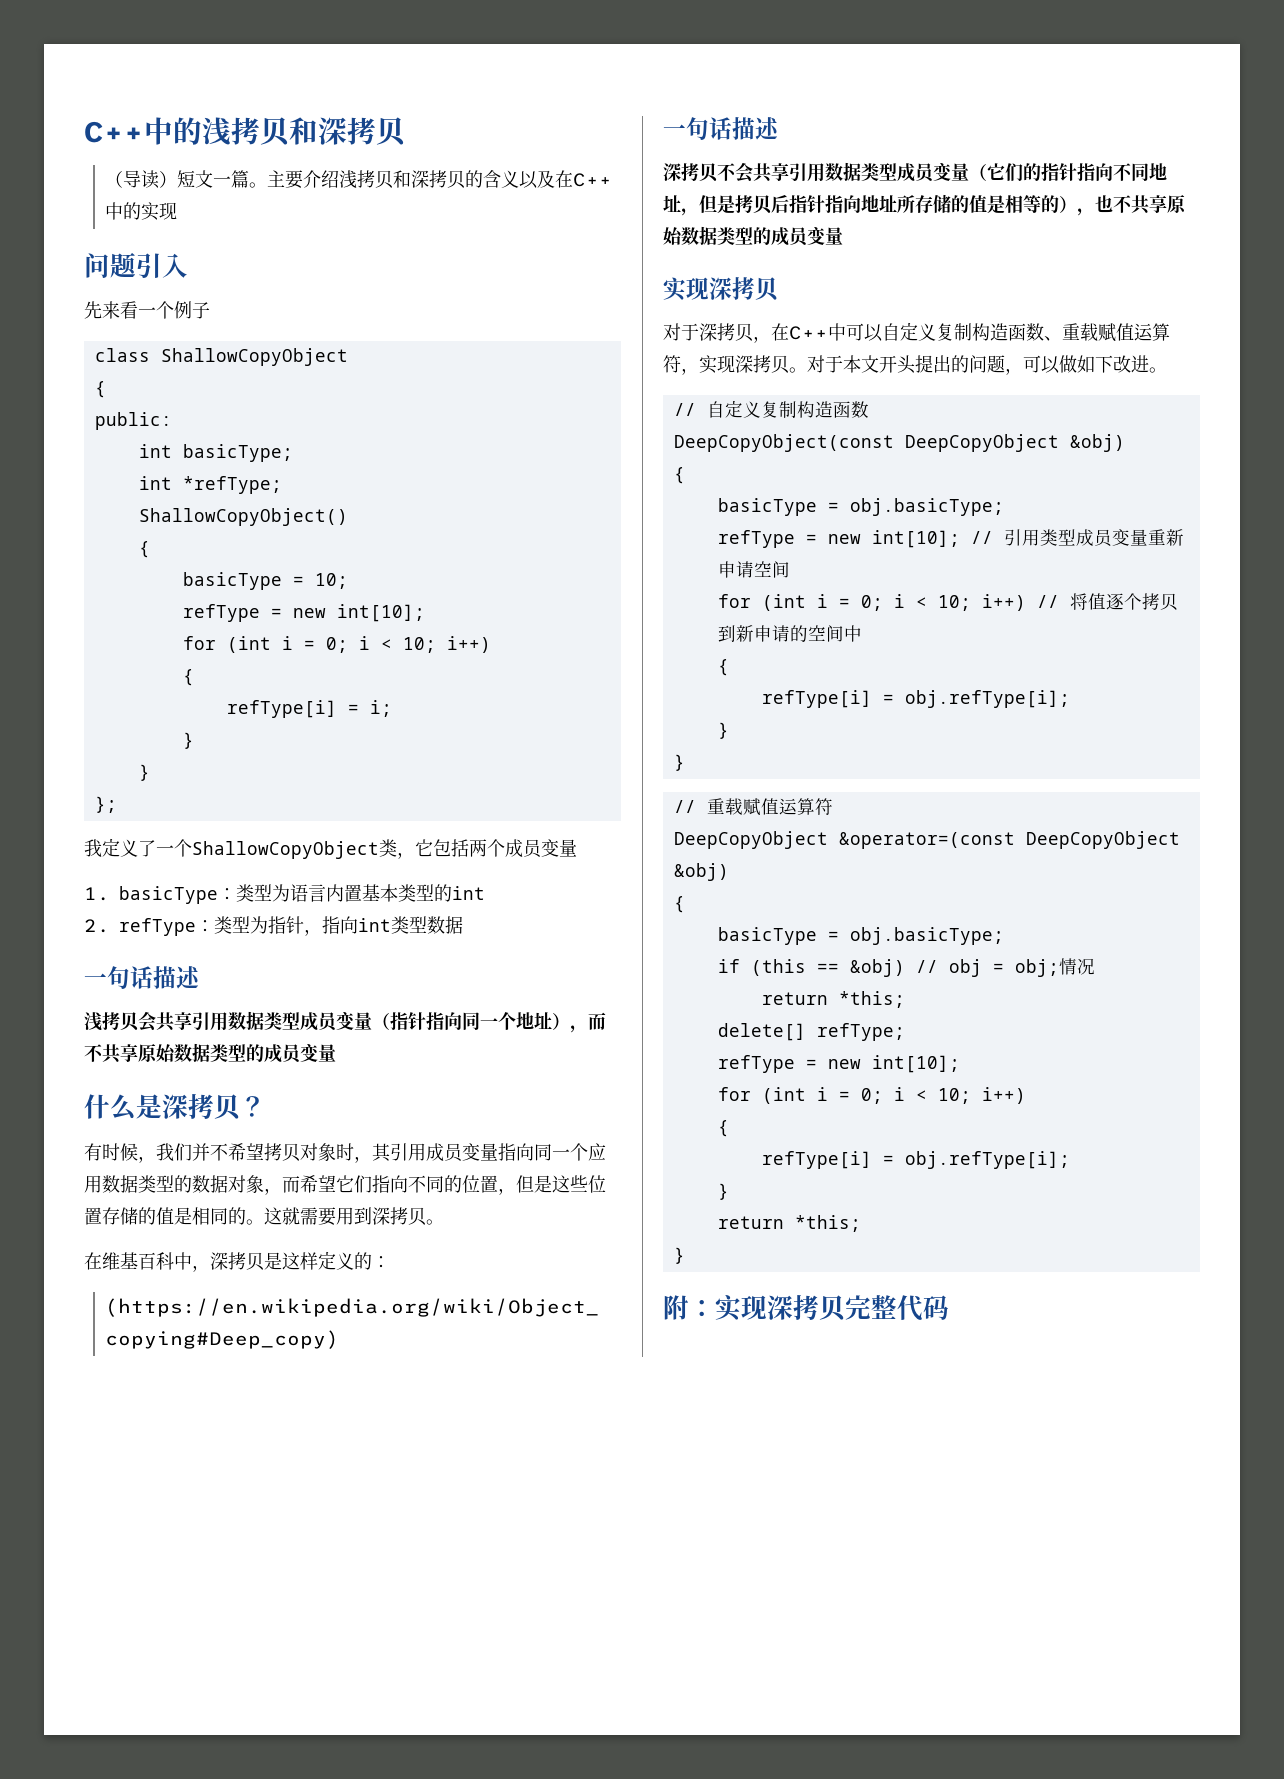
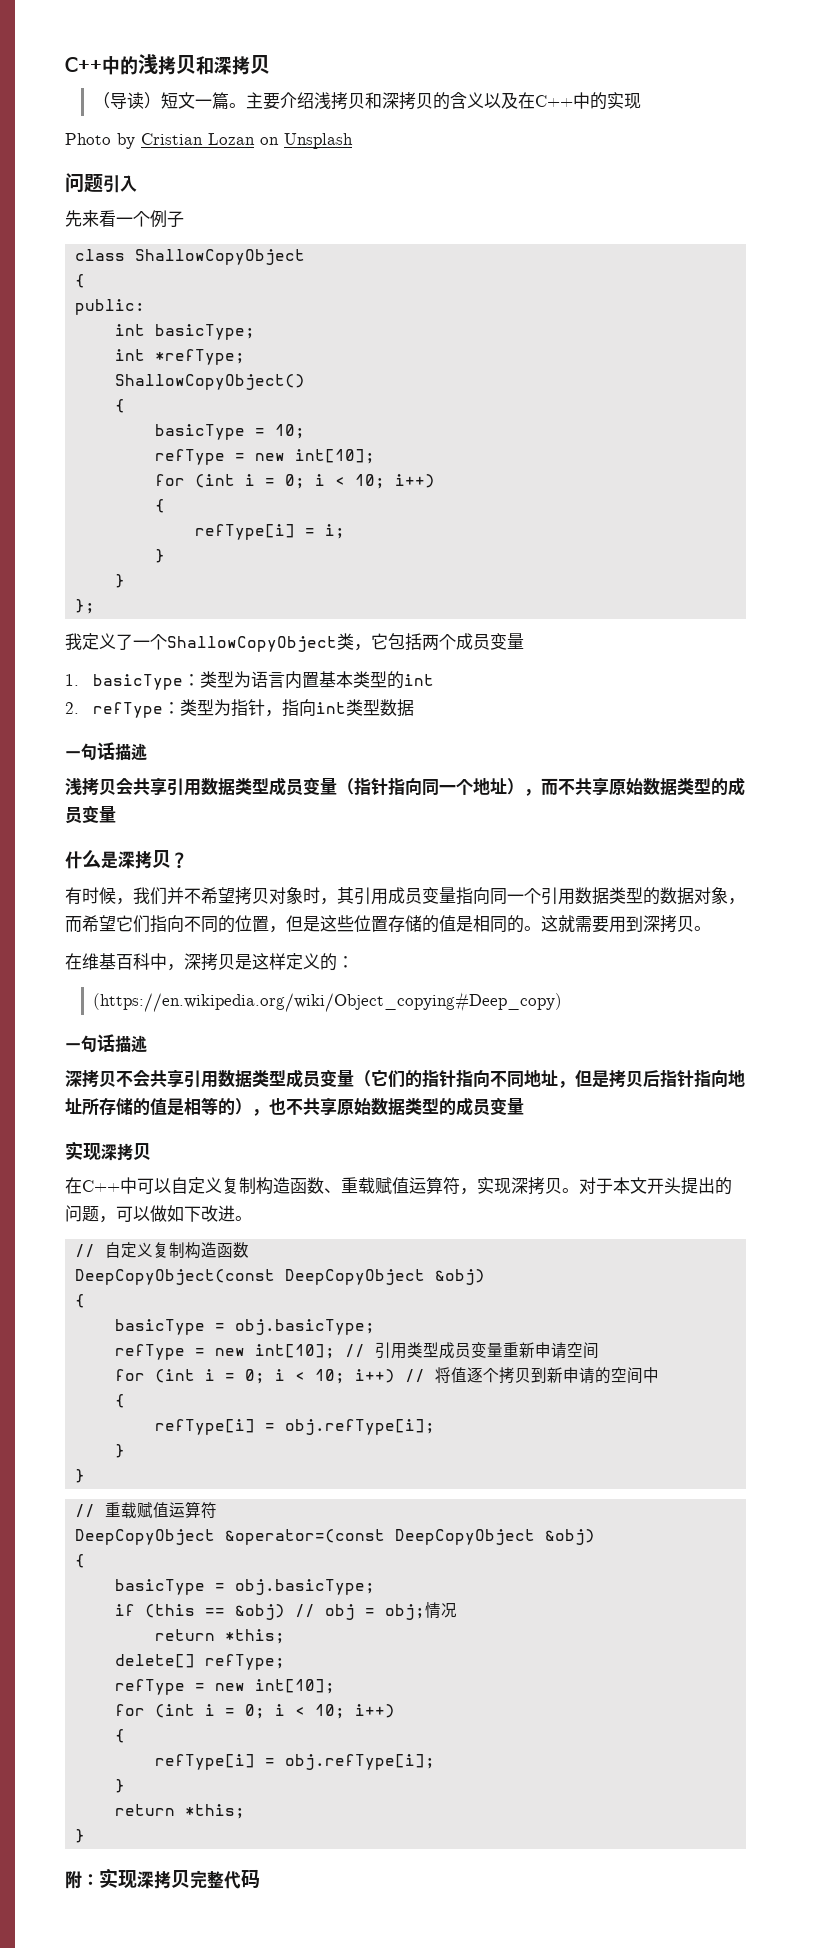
+ Photo by Cristian Lozan on Unsplash
- 有时候，我们并不希望拷贝对象时，其引用成员变量指向同一个应用数据类型的数据对象，而希望它们指向不同的位置，但是这些位置存储的值是相同的。
+ 有时候，我们并不希望拷贝对象时，其引用成员变量指向同一个引用数据类型的数据对象，而希望它们指向不同的位置，但是这些位置存储的值是相同的。
- 对于深拷贝，在C++中可以自定义复制构造函数、重载赋值运算符，实现深拷贝。
+ 在C++中可以自定义复制构造函数、重载赋值运算符，实现深拷贝。

